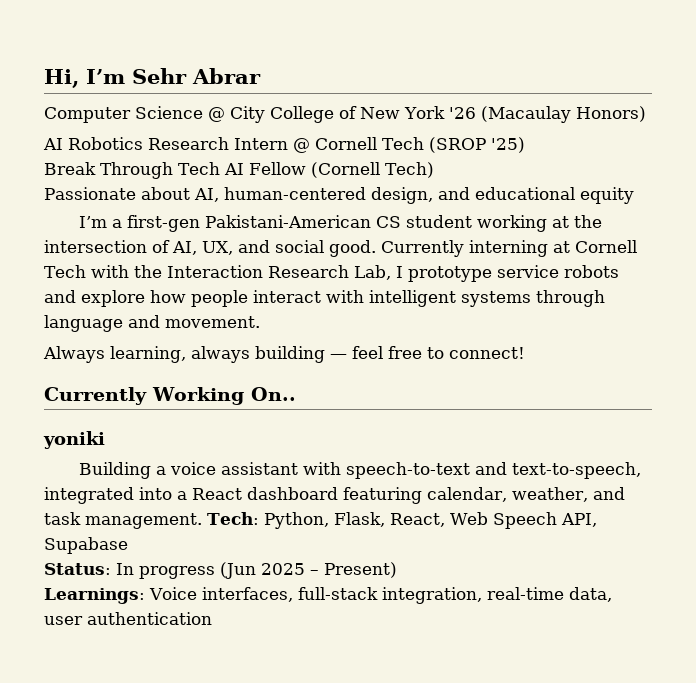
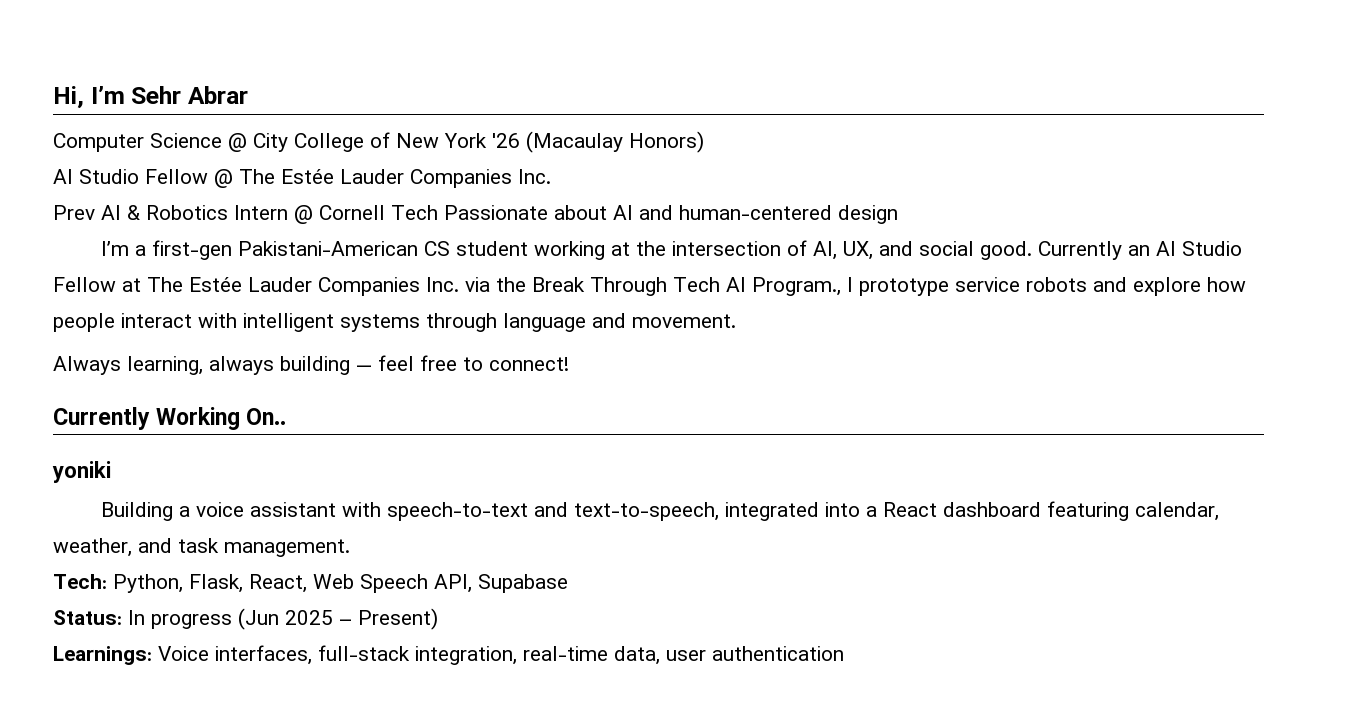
- AI Robotics Research Intern @ Cornell Tech (SROP '25)
- Break Through Tech AI Fellow (Cornell Tech)
- Passionate about AI, human-centered design, and educational equity
+ AI Studio Fellow @ The Estée Lauder Companies Inc.
+ Prev AI & Robotics Intern @ Cornell Tech Passionate about AI and human-centered design
- Currently interning at Cornell Tech with the Interaction Research Lab, I prototype service robots and explore how people interact with intelligent systems through language and movement.
+ Currently an AI Studio Fellow at The Estée Lauder Companies Inc. via the Break Through Tech AI Program., I prototype service robots and explore how people interact with intelligent systems through language and movement.
- Building a voice assistant with speech-to-text and text-to-speech, integrated into a React dashboard featuring calendar, weather, and task management. Tech: Python, Flask, React, Web Speech API, Supabase
+ Building a voice assistant with speech-to-text and text-to-speech, integrated into a React dashboard featuring calendar, weather, and task management.
+ Tech: Python, Flask, React, Web Speech API, Supabase

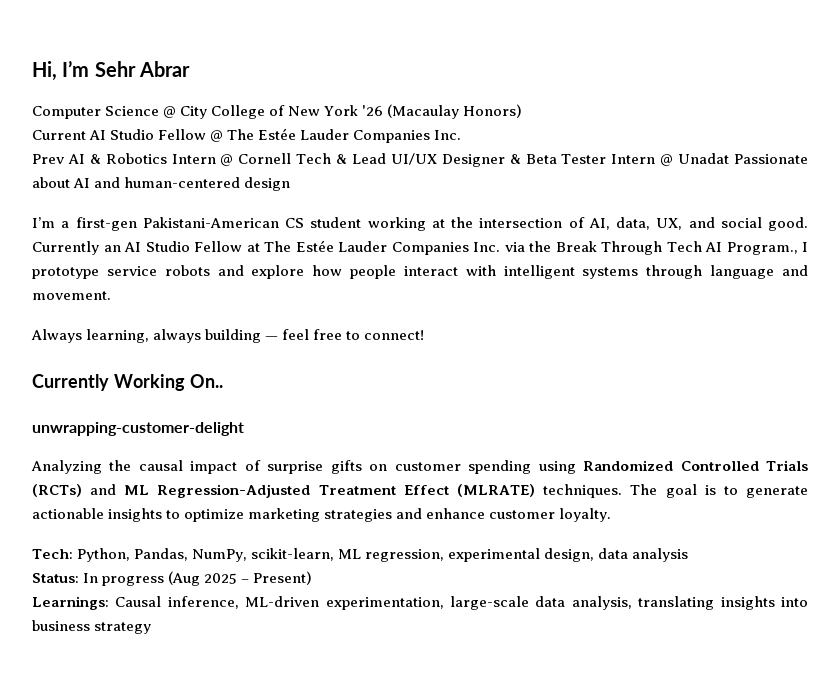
- AI Studio Fellow @ The Estée Lauder Companies Inc.
+ Current AI Studio Fellow @ The Estée Lauder Companies Inc.
- Prev AI & Robotics Intern @ Cornell Tech Passionate about AI and human-centered design
+ Prev AI & Robotics Intern @ Cornell Tech & Lead UI/UX Designer & Beta Tester Intern @ Unadat Passionate about AI and human-centered design
- I’m a first-gen Pakistani-American CS student working at the intersection of AI, UX, and social good.
+ I’m a first-gen Pakistani-American CS student working at the intersection of AI, data, UX, and social good.
- yoniki
- Building a voice assistant with speech-to-text and text-to-speech, integrated into a React dashboard featuring calendar, weather, and task management.
- Tech: Python, Flask, React, Web Speech API, Supabase
+ unwrapping-customer-delight
+ Analyzing the causal impact of surprise gifts on customer spending using Randomized Controlled Trials (RCTs) and ML Regression-Adjusted Treatment Effect (MLRATE) techniques. The goal is to generate actionable insights to optimize marketing strategies and enhance customer loyalty.
+ Tech: Python, Pandas, NumPy, scikit-learn, ML regression, experimental design, data analysis
- Status: In progress (Jun 2025 – Present)
+ Status: In progress (Aug 2025 – Present)
- Learnings: Voice interfaces, full-stack integration, real-time data, user authentication
+ Learnings: Causal inference, ML-driven experimentation, large-scale data analysis, translating insights into business strategy

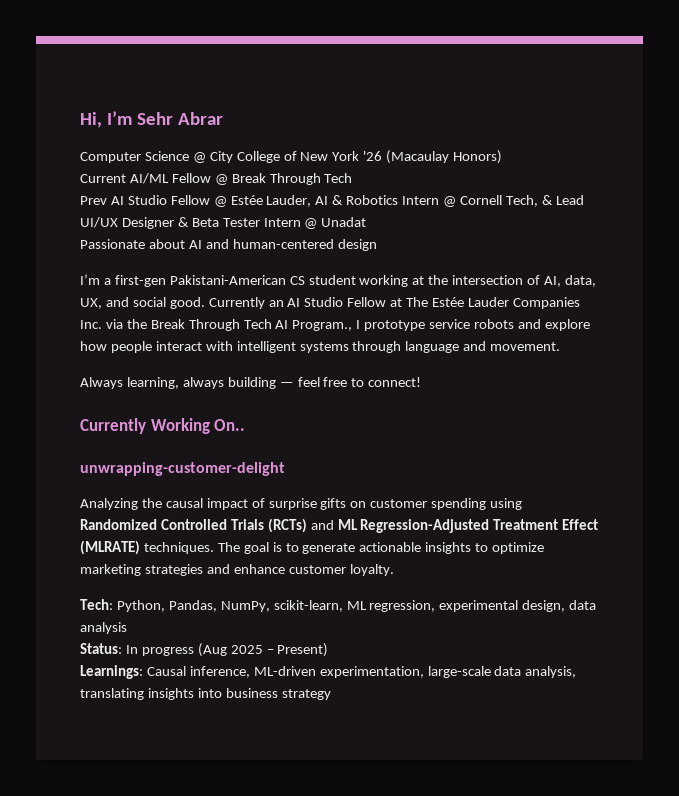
- Current AI Studio Fellow @ The Estée Lauder Companies Inc.
- Prev AI & Robotics Intern @ Cornell Tech & Lead UI/UX Designer & Beta Tester Intern @ Unadat Passionate about AI and human-centered design
+ Current AI/ML Fellow @ Break Through Tech
+ Prev AI Studio Fellow @ Estée Lauder, AI & Robotics Intern @ Cornell Tech, & Lead UI/UX Designer & Beta Tester Intern @ Unadat
+ Passionate about AI and human-centered design

